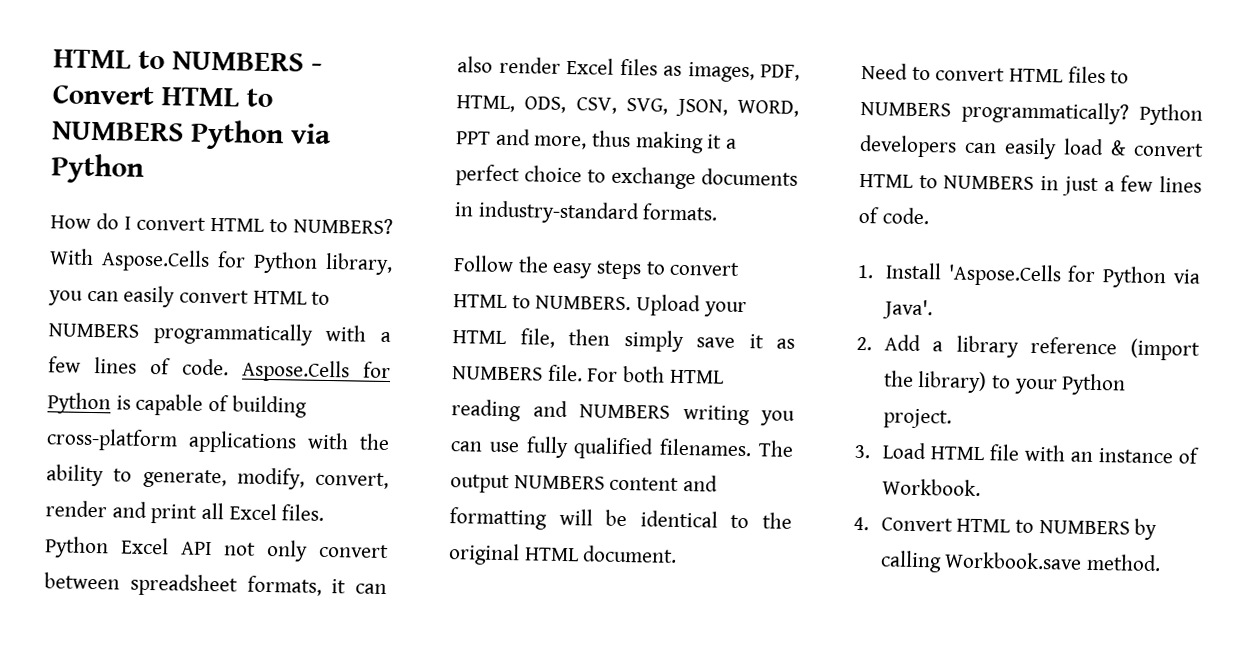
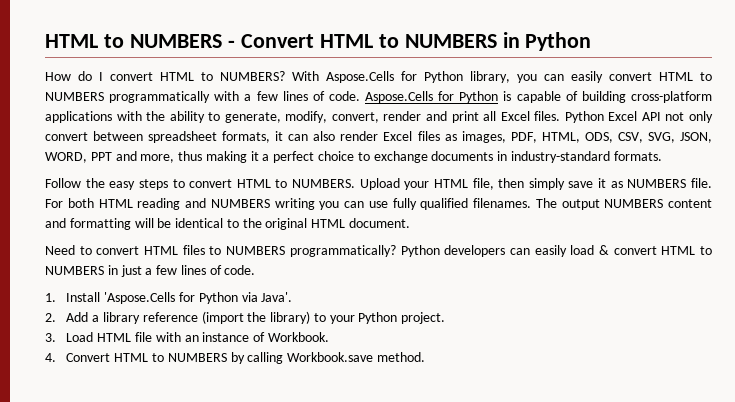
- HTML to NUMBERS - Convert HTML to NUMBERS Python via Python
+ HTML to NUMBERS - Convert HTML to NUMBERS in Python

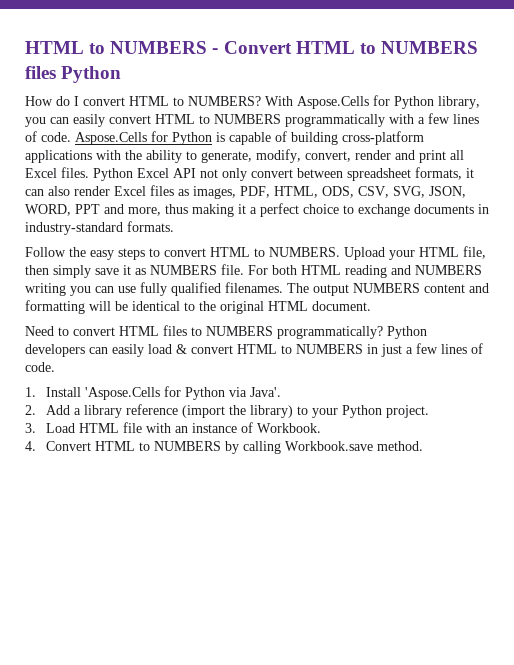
- HTML to NUMBERS - Convert HTML to NUMBERS in Python
+ HTML to NUMBERS - Convert HTML to NUMBERS files Python

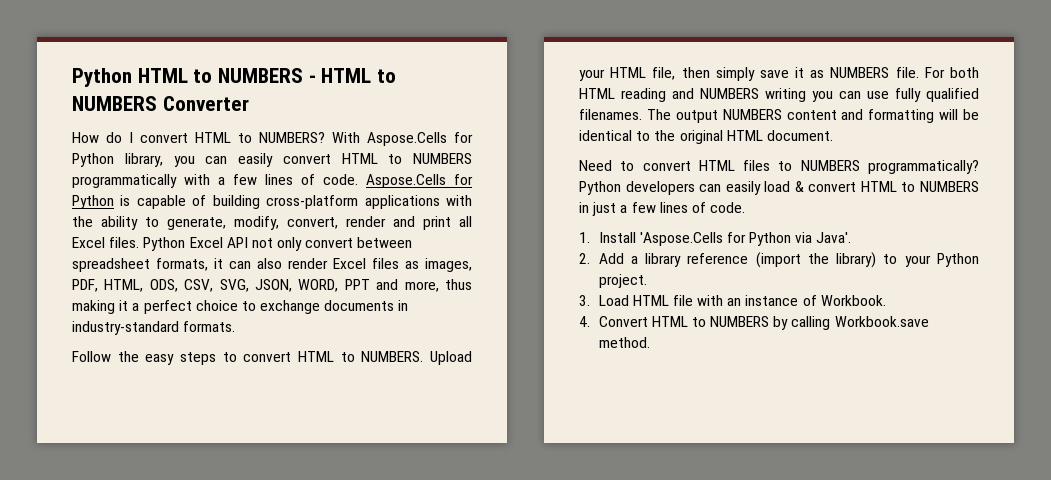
- HTML to NUMBERS - Convert HTML to NUMBERS files Python
+ Python HTML to NUMBERS - HTML to NUMBERS Converter

